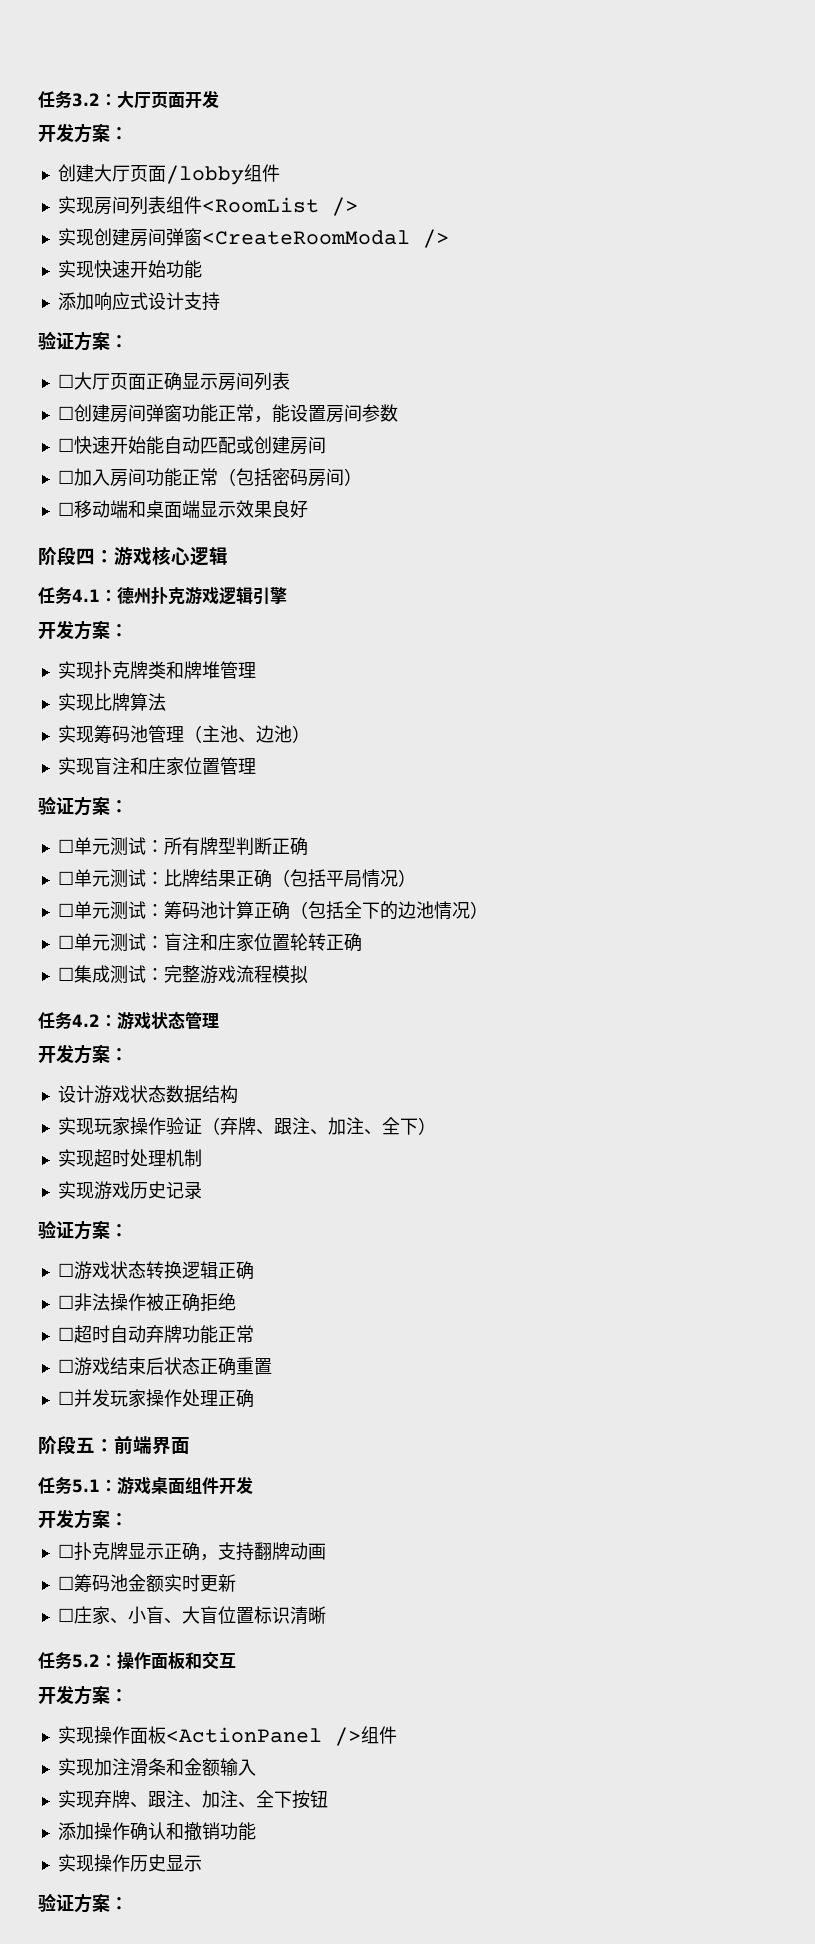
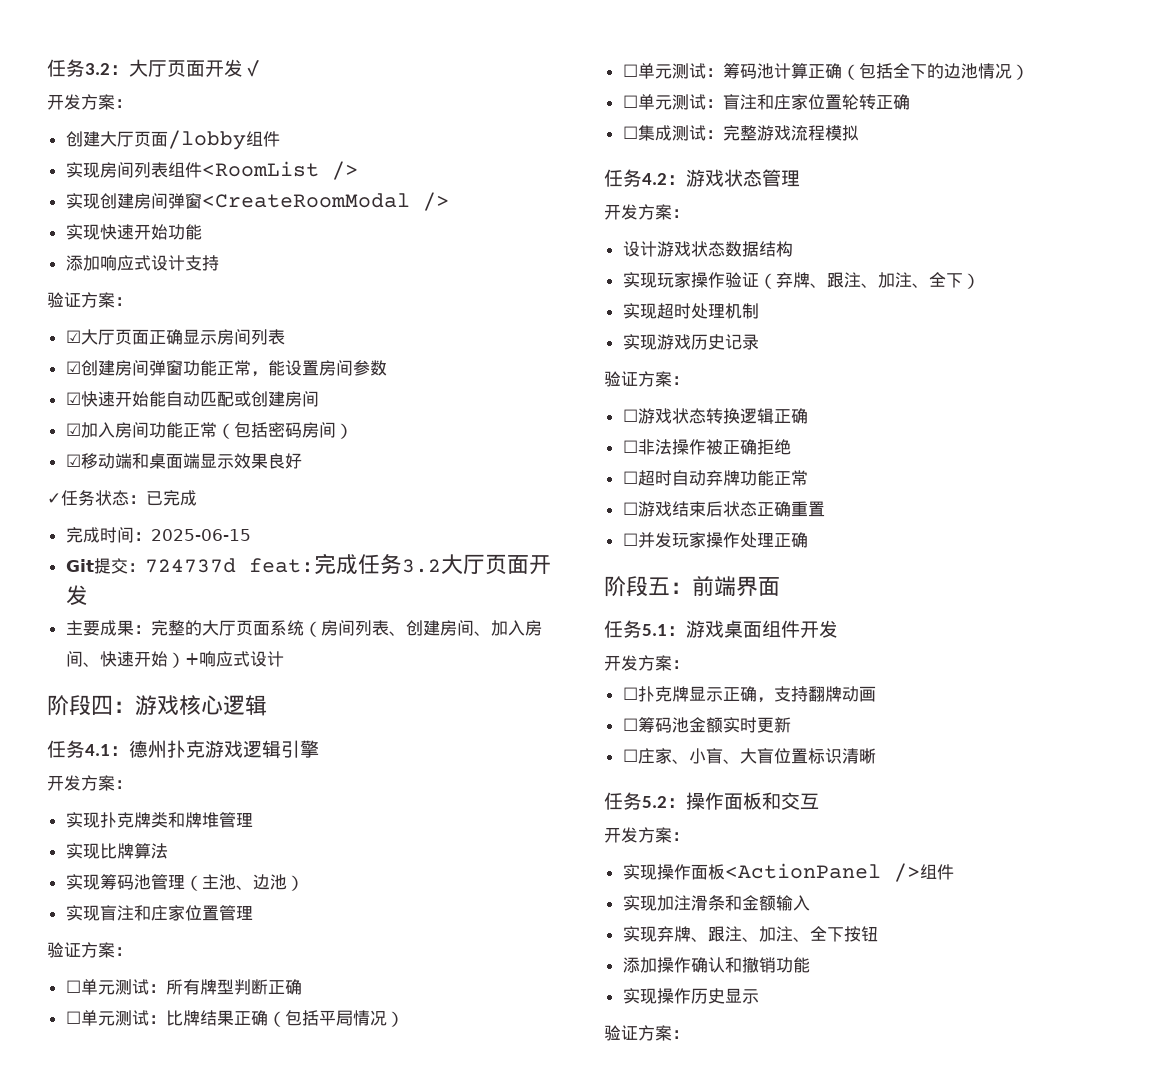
- 任务3.2：大厅页面开发
+ 任务3.2：大厅页面开发✓
- ☐大厅页面正确显示房间列表
+ ☑大厅页面正确显示房间列表
- ☐创建房间弹窗功能正常，能设置房间参数
+ ☑创建房间弹窗功能正常，能设置房间参数
- ☐快速开始能自动匹配或创建房间
+ ☑快速开始能自动匹配或创建房间
- ☐加入房间功能正常（包括密码房间）
+ ☑加入房间功能正常（包括密码房间）
- ☐移动端和桌面端显示效果良好
+ ☑移动端和桌面端显示效果良好
+ ✓任务状态：已完成
+ 完成时间：2025-06-15
+ Git提交：724737d feat:完成任务3.2大厅页面开发
+ 主要成果：完整的大厅页面系统（房间列表、创建房间、加入房间、快速开始）+响应式设计

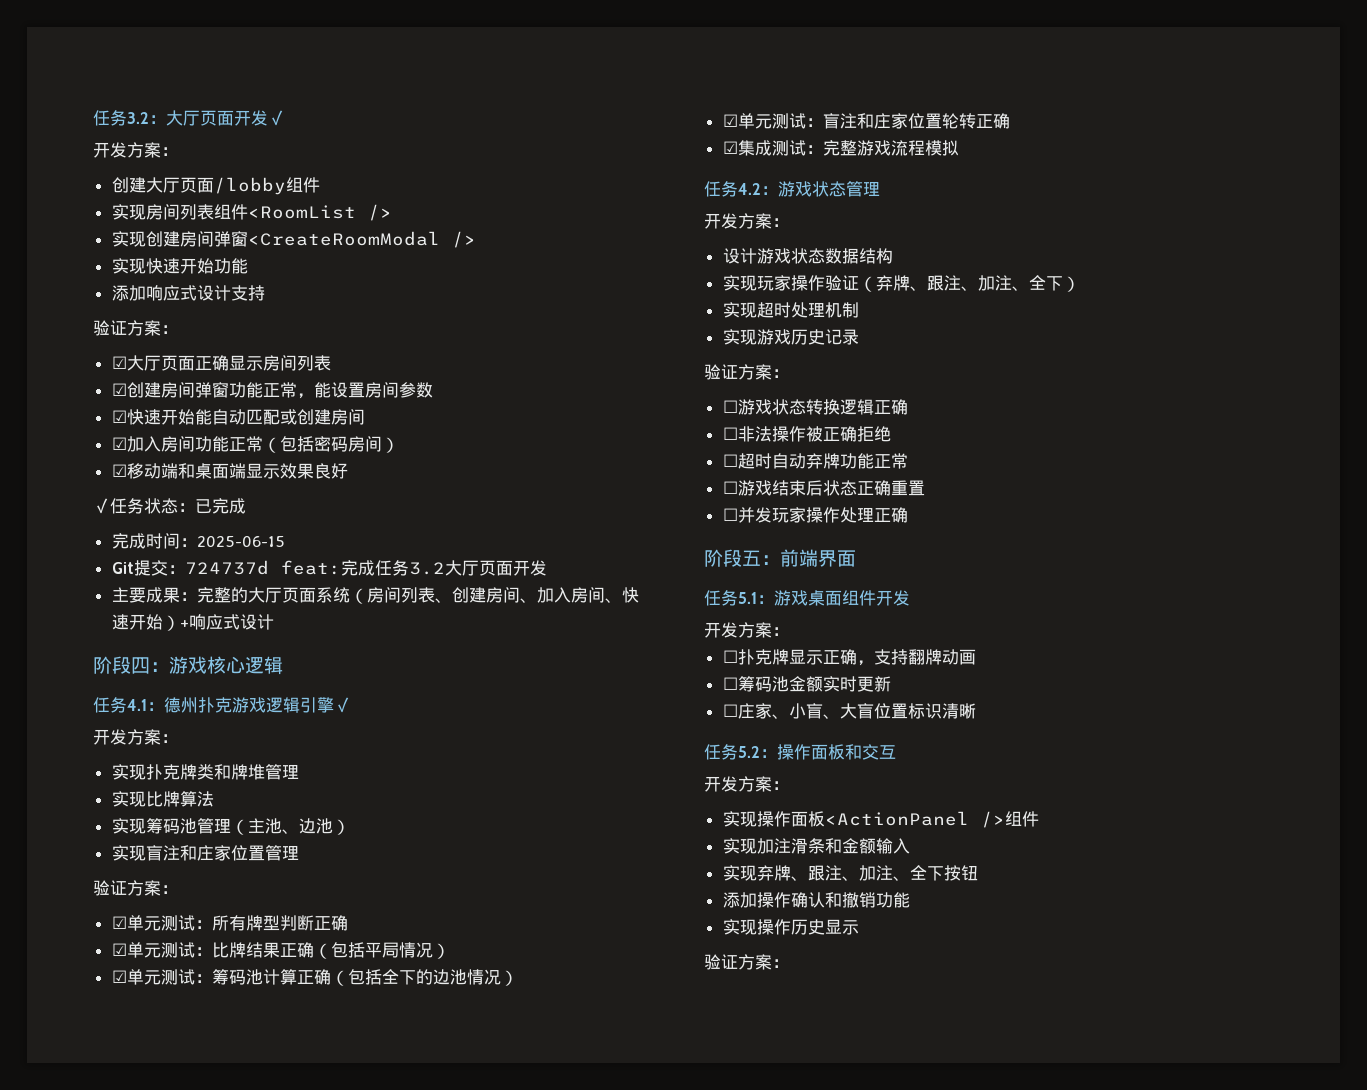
- 任务4.1：德州扑克游戏逻辑引擎
+ 任务4.1：德州扑克游戏逻辑引擎✓
- ☐单元测试：所有牌型判断正确
+ ☑单元测试：所有牌型判断正确
- ☐单元测试：比牌结果正确（包括平局情况）
+ ☑单元测试：比牌结果正确（包括平局情况）
- ☐单元测试：筹码池计算正确（包括全下的边池情况）
+ ☑单元测试：筹码池计算正确（包括全下的边池情况）
- ☐单元测试：盲注和庄家位置轮转正确
+ ☑单元测试：盲注和庄家位置轮转正确
- ☐集成测试：完整游戏流程模拟
+ ☑集成测试：完整游戏流程模拟

